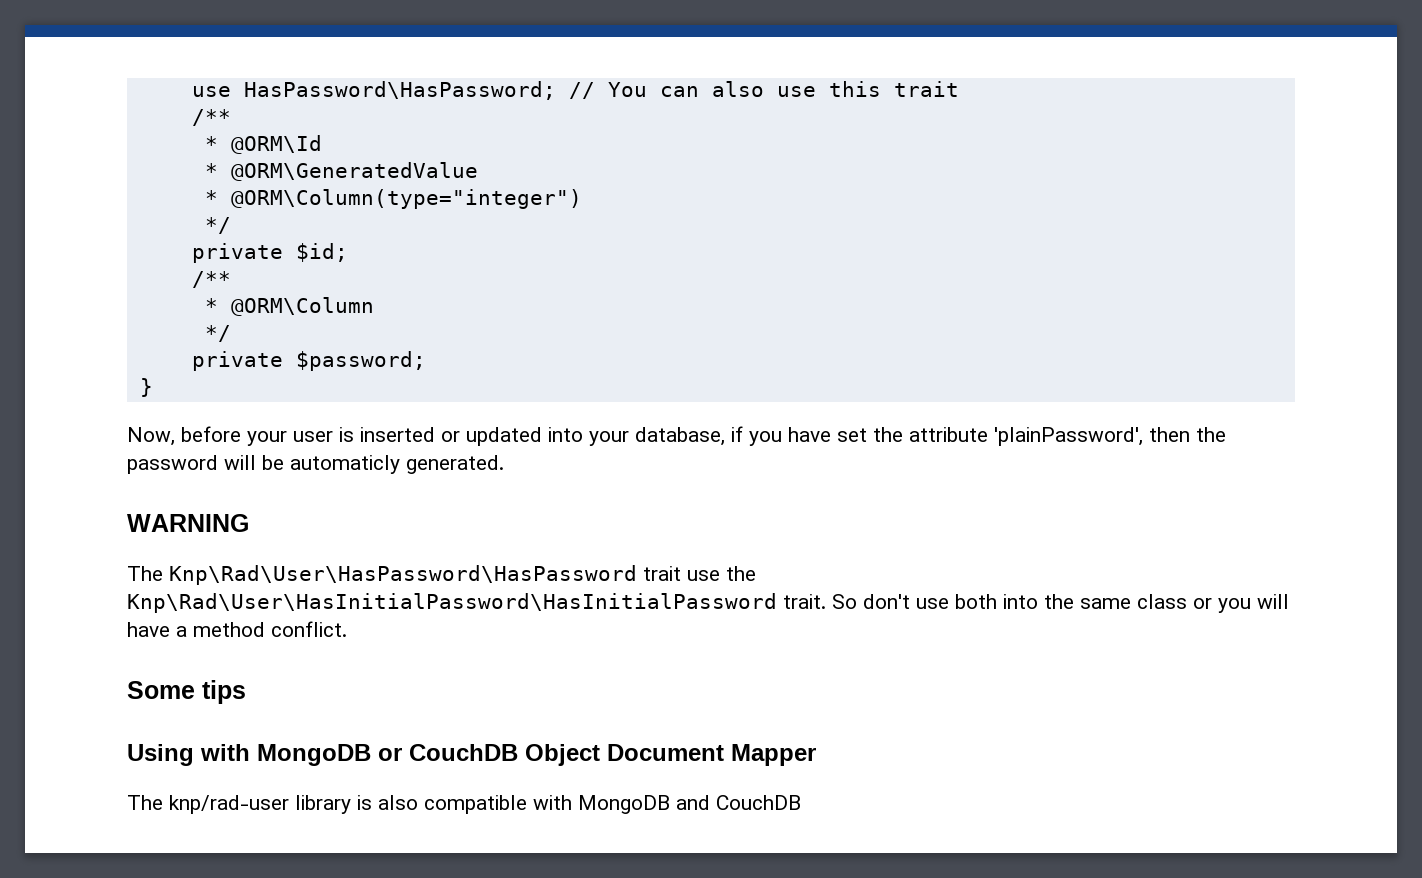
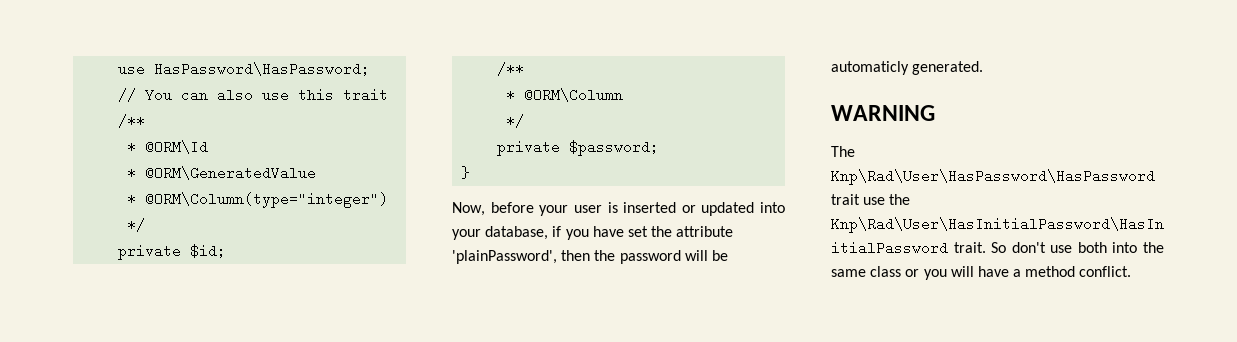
- Some tips
- Using with MongoDB or CouchDB Object Document Mapper
- The knp/rad-user library is also compatible with MongoDB and CouchDB

